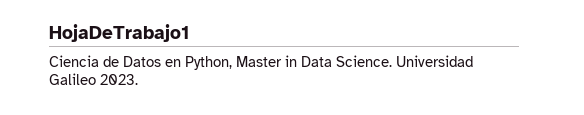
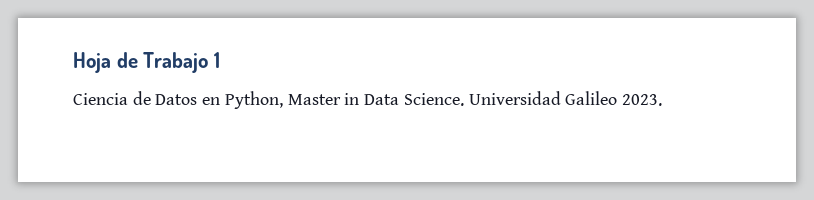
- HojaDeTrabajo1
+ Hoja de Trabajo 1

